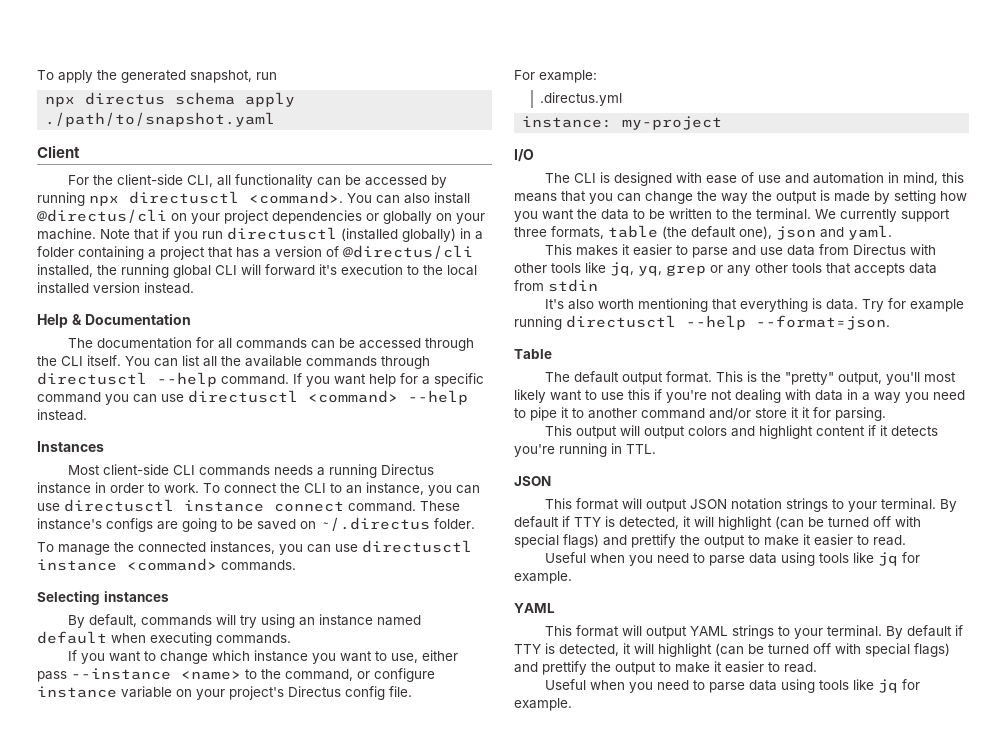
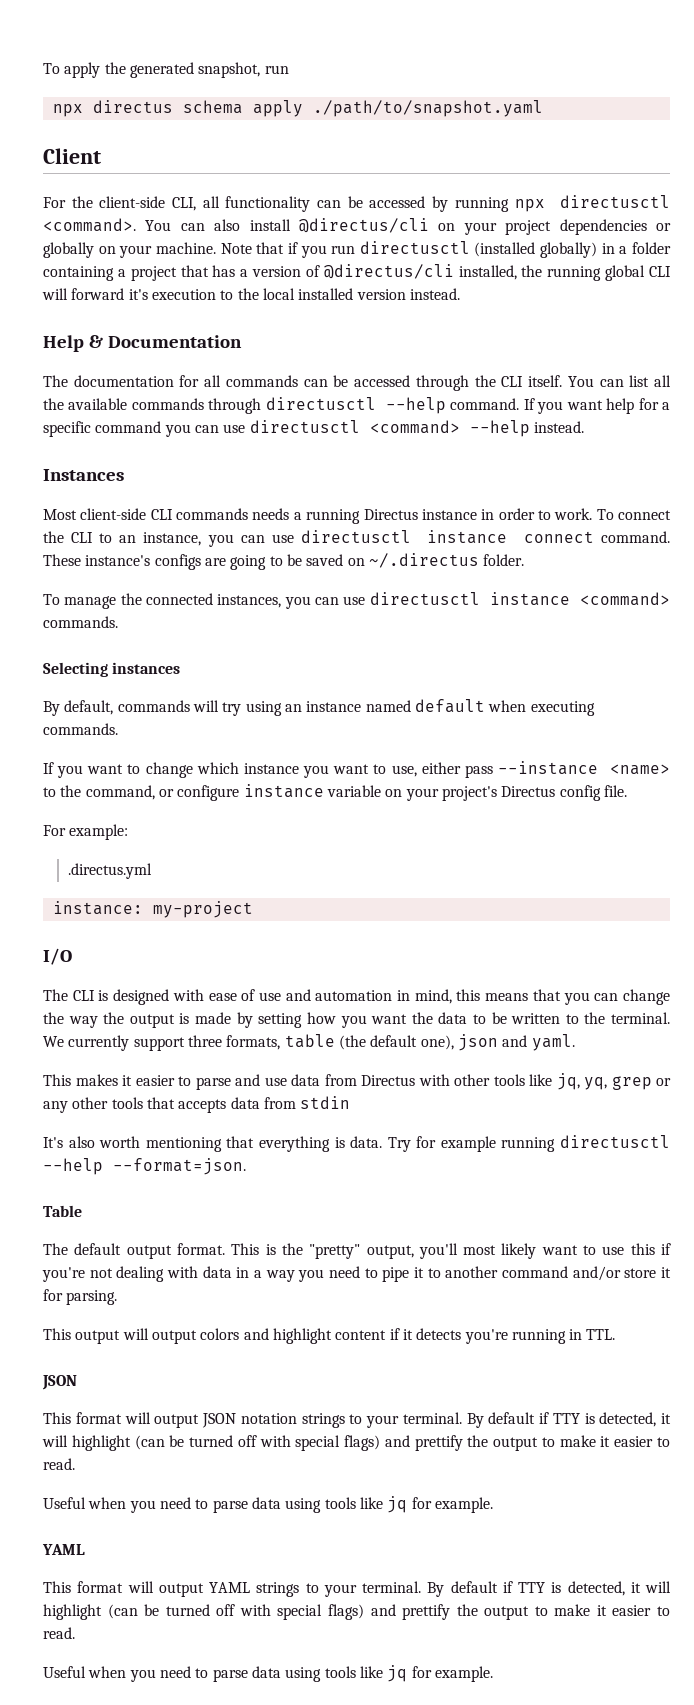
- This is the "pretty" output, you'll most likely want to use this if you're not dealing with data in a way you need to pipe it to another command and/or store it it for parsing.
+ This is the "pretty" output, you'll most likely want to use this if you're not dealing with data in a way you need to pipe it to another command and/or store it for parsing.

